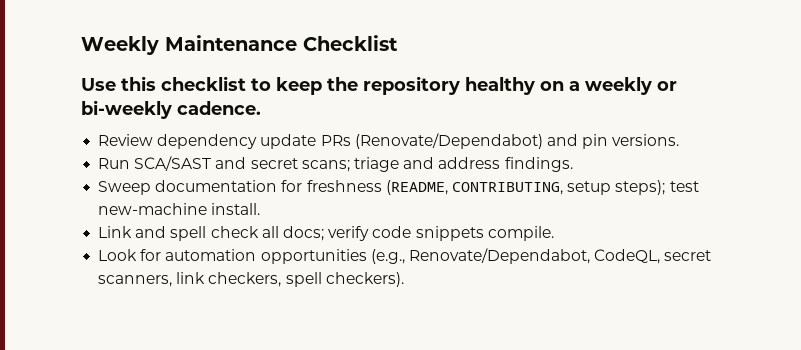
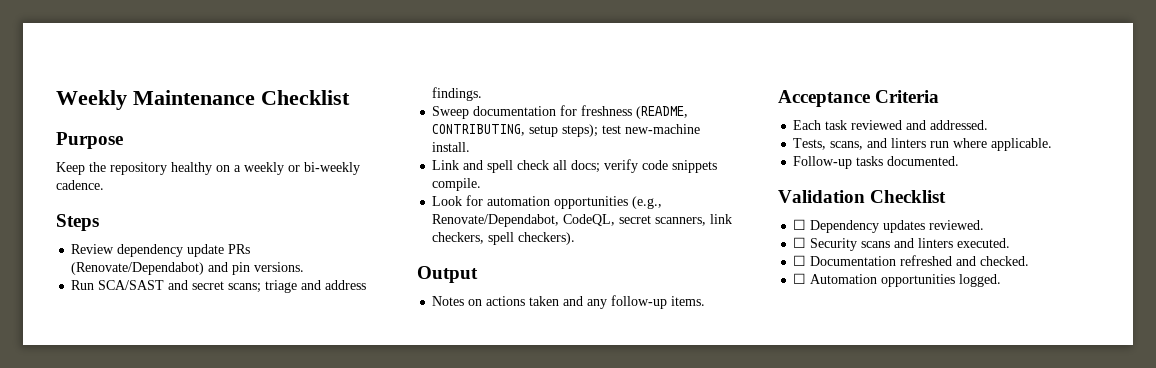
- Use this checklist to keep the repository healthy on a weekly or bi-weekly cadence.
+ Purpose
+ Keep the repository healthy on a weekly or bi-weekly cadence.
+ Steps
+ Output
+ Notes on actions taken and any follow-up items.
+ Acceptance Criteria
+ Each task reviewed and addressed.
+ Tests, scans, and linters run where applicable.
+ Follow-up tasks documented.
+ Validation Checklist
+ ☐ Dependency updates reviewed.
+ ☐ Security scans and linters executed.
+ ☐ Documentation refreshed and checked.
+ ☐ Automation opportunities logged.

